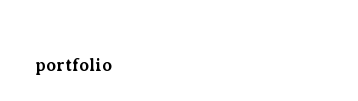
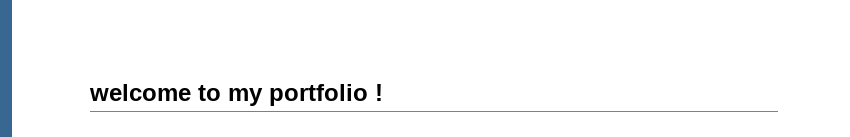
- portfolio
+ welcome to my portfolio !

